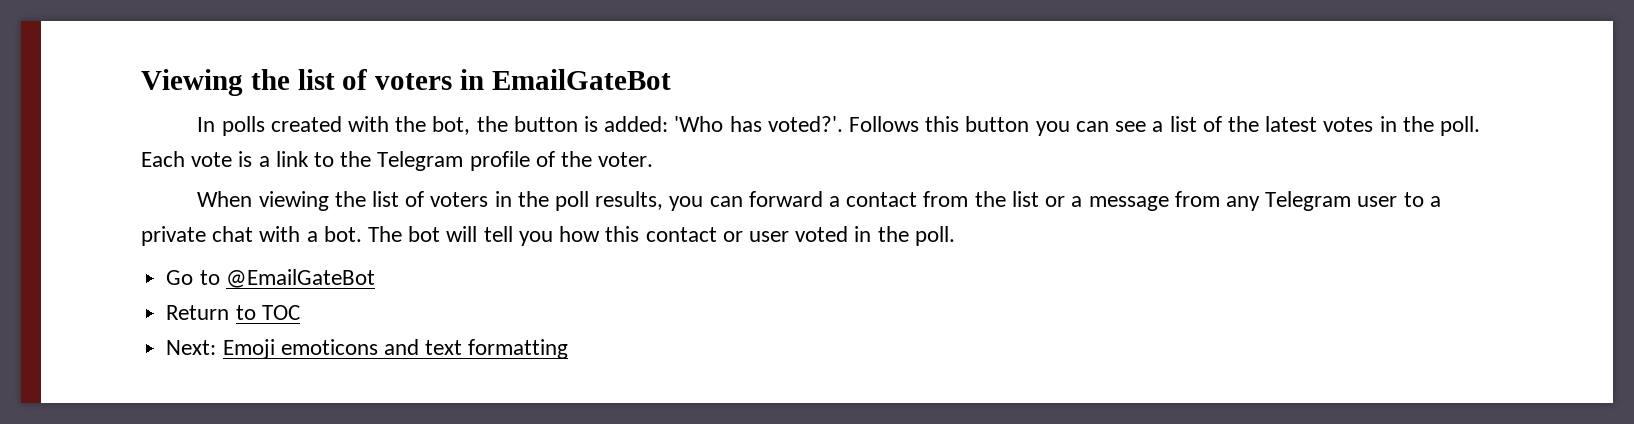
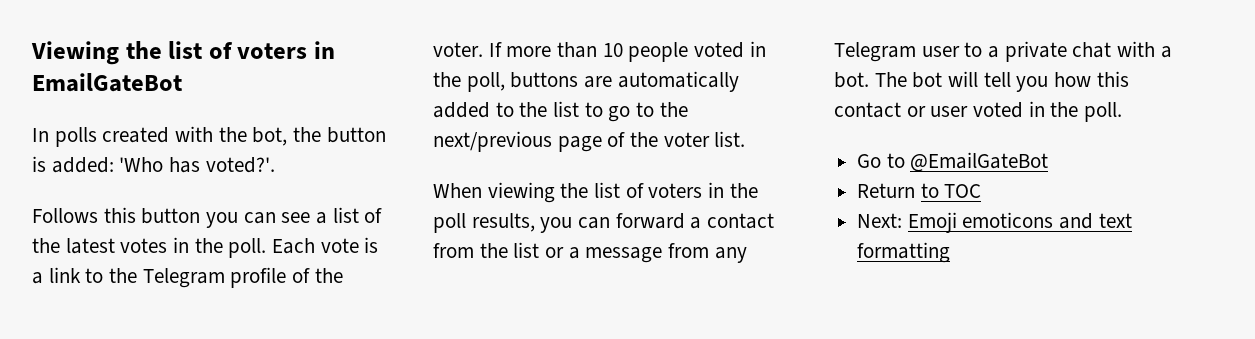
- In polls created with the bot, the button is added: 'Who has voted?'. Follows this button you can see a list of the latest votes in the poll.
+ In polls created with the bot, the button is added: 'Who has voted?'.
+ Follows this button you can see a list of the latest votes in the poll.
+ If more than 10 people voted in the poll, buttons are automatically added to the list to go to the next/previous page of the voter list.

